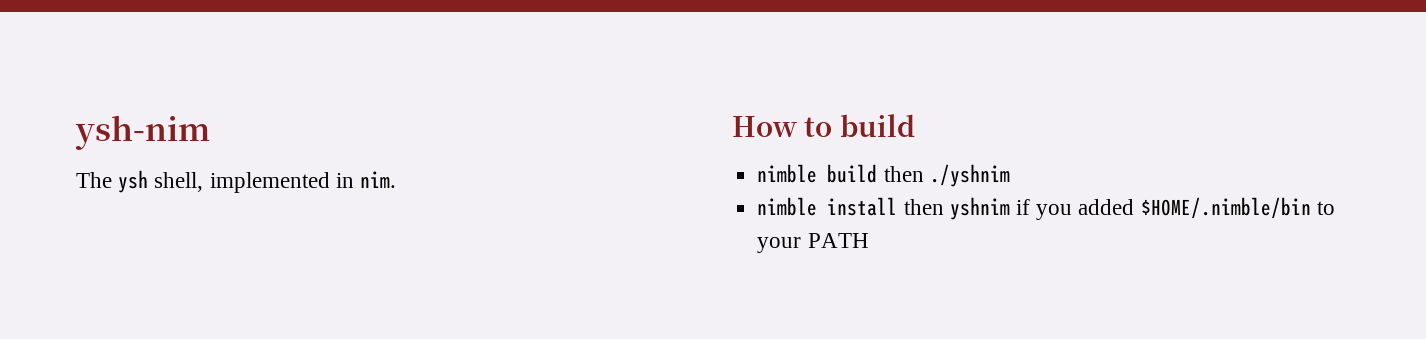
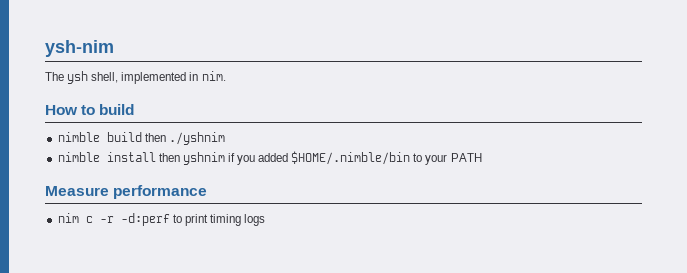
+ Measure performance
+ nim c -r -d:perf to print timing logs

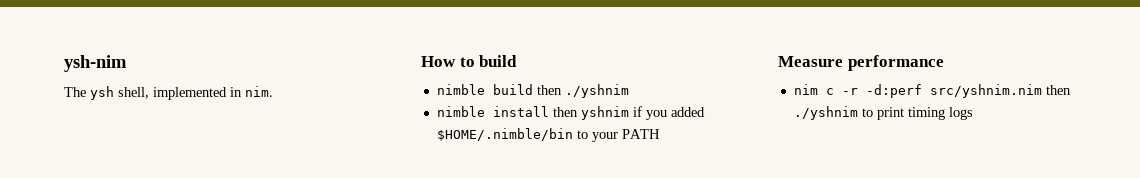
- nim c -r -d:perf to print timing logs
+ nim c -r -d:perf src/yshnim.nim then ./yshnim to print timing logs

